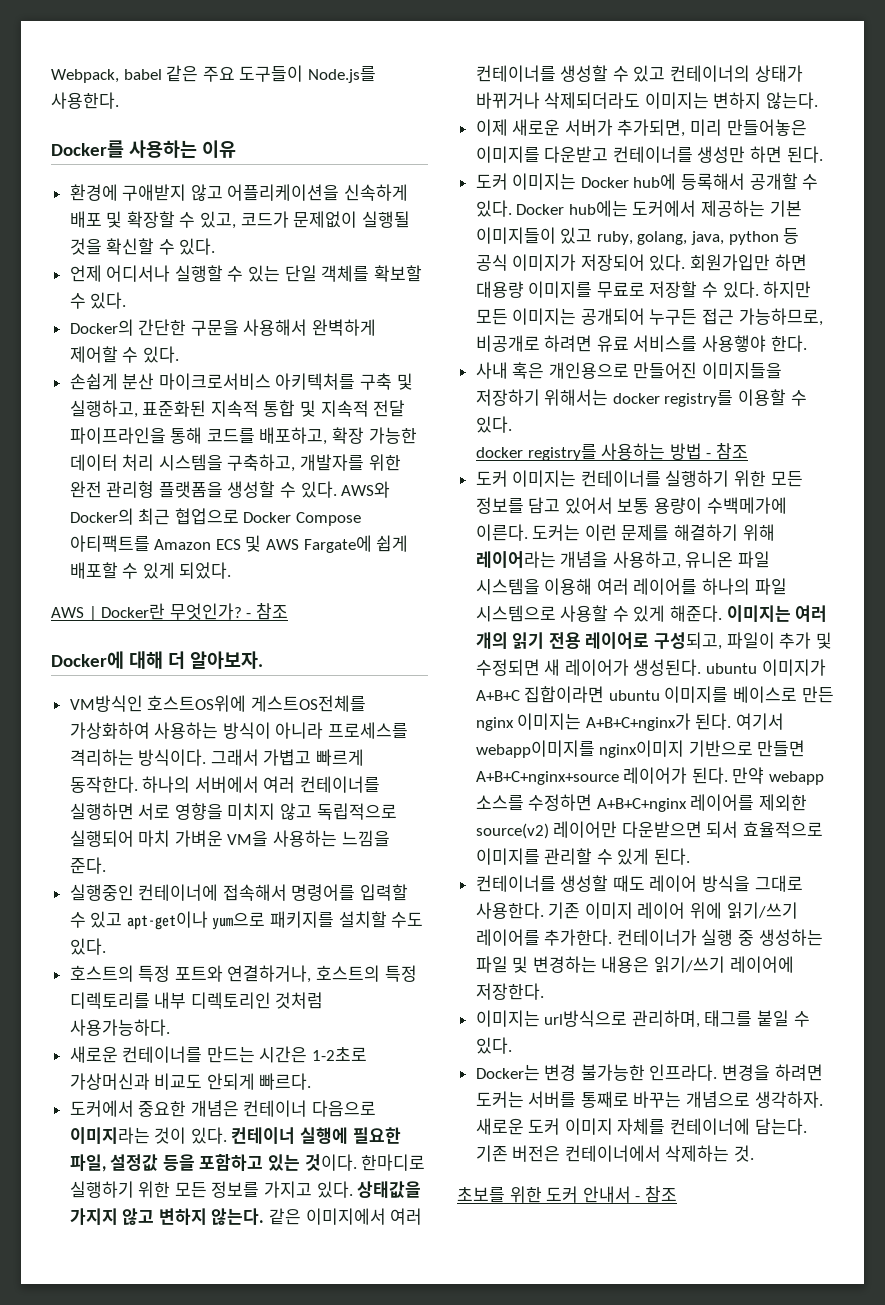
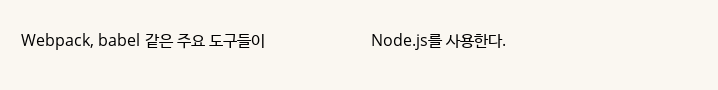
- Docker를 사용하는 이유
- 환경에 구애받지 않고 어플리케이션을 신속하게 배포 및 확장할 수 있고, 코드가 문제없이 실행될 것을 확신할 수 있다.
- 언제 어디서나 실행할 수 있는 단일 객체를 확보할 수 있다.
- Docker의 간단한 구문을 사용해서 완벽하게 제어할 수 있다.
- 손쉽게 분산 마이크로서비스 아키텍처를 구축 및 실행하고, 표준화된 지속적 통합 및 지속적 전달 파이프라인을 통해 코드를 배포하고, 확장 가능한 데이터 처리 시스템을 구축하고, 개발자를 위한 완전 관리형 플랫폼을 생성할 수 있다. AWS와 Docker의 최근 협업으로 Docker Compose 아티팩트를 Amazon ECS 및 AWS Fargate에 쉽게 배포할 수 있게 되었다.
- AWS | Docker란 무엇인가? - 참조
- Docker에 대해 더 알아보자.
- VM방식인 호스트OS위에 게스트OS전체를 가상화하여 사용하는 방식이 아니라 프로세스를 격리하는 방식이다. 그래서 가볍고 빠르게 동작한다. 하나의 서버에서 여러 컨테이너를 실행하면 서로 영향을 미치지 않고 독립적으로 실행되어 마치 가벼운 VM을 사용하는 느낌을 준다.
- 실행중인 컨테이너에 접속해서 명령어를 입력할 수 있고 apt-get이나 yum으로 패키지를 설치할 수도 있다.
- 호스트의 특정 포트와 연결하거나, 호스트의 특정 디렉토리를 내부 디렉토리인 것처럼 사용가능하다.
- 새로운 컨테이너를 만드는 시간은 1-2초로 가상머신과 비교도 안되게 빠르다.
- 도커에서 중요한 개념은 컨테이너 다음으로 이미지라는 것이 있다. 컨테이너 실행에 필요한 파일, 설정값 등을 포함하고 있는 것이다. 한마디로 실행하기 위한 모든 정보를 가지고 있다. 상태값을 가지지 않고 변하지 않는다. 같은 이미지에서 여러 컨테이너를 생성할 수 있고 컨테이너의 상태가 바뀌거나 삭제되더라도 이미지는 변하지 않는다.
- 이제 새로운 서버가 추가되면, 미리 만들어놓은 이미지를 다운받고 컨테이너를 생성만 하면 된다.
- 도커 이미지는 Docker hub에 등록해서 공개할 수 있다. Docker hub에는 도커에서 제공하는 기본 이미지들이 있고 ruby, golang, java, python 등 공식 이미지가 저장되어 있다. 회원가입만 하면 대용량 이미지를 무료로 저장할 수 있다. 하지만 모든 이미지는 공개되어 누구든 접근 가능하므로, 비공개로 하려면 유료 서비스를 사용햏야 한다.
- 사내 혹은 개인용으로 만들어진 이미지들을 저장하기 위해서는 docker registry를 이용할 수 있다.
- docker registry를 사용하는 방법 - 참조
- 도커 이미지는 컨테이너를 실행하기 위한 모든 정보를 담고 있어서 보통 용량이 수백메가에 이른다. 도커는 이런 문제를 해결하기 위해 레이어라는 개념을 사용하고, 유니온 파일 시스템을 이용해 여러 레이어를 하나의 파일 시스템으로 사용할 수 있게 해준다. 이미지는 여러 개의 읽기 전용 레이어로 구성되고, 파일이 추가 및 수정되면 새 레이어가 생성된다. ubuntu 이미지가 A+B+C 집합이라면 ubuntu 이미지를 베이스로 만든 nginx 이미지는 A+B+C+nginx가 된다. 여기서 webapp이미지를 nginx이미지 기반으로 만들면 A+B+C+nginx+source 레이어가 된다. 만약 webapp 소스를 수정하면 A+B+C+nginx 레이어를 제외한 source(v2) 레이어만 다운받으면 되서 효율적으로 이미지를 관리할 수 있게 된다.
- 컨테이너를 생성할 때도 레이어 방식을 그대로 사용한다. 기존 이미지 레이어 위에 읽기/쓰기 레이어를 추가한다. 컨테이너가 실행 중 생성하는 파일 및 변경하는 내용은 읽기/쓰기 레이어에 저장한다.
- 이미지는 url방식으로 관리하며, 태그를 붙일 수 있다.
- Docker는 변경 불가능한 인프라다. 변경을 하려면 도커는 서버를 통째로 바꾸는 개념으로 생각하자. 새로운 도커 이미지 자체를 컨테이너에 담는다. 기존 버전은 컨테이너에서 삭제하는 것.
- 초보를 위한 도커 안내서 - 참조

